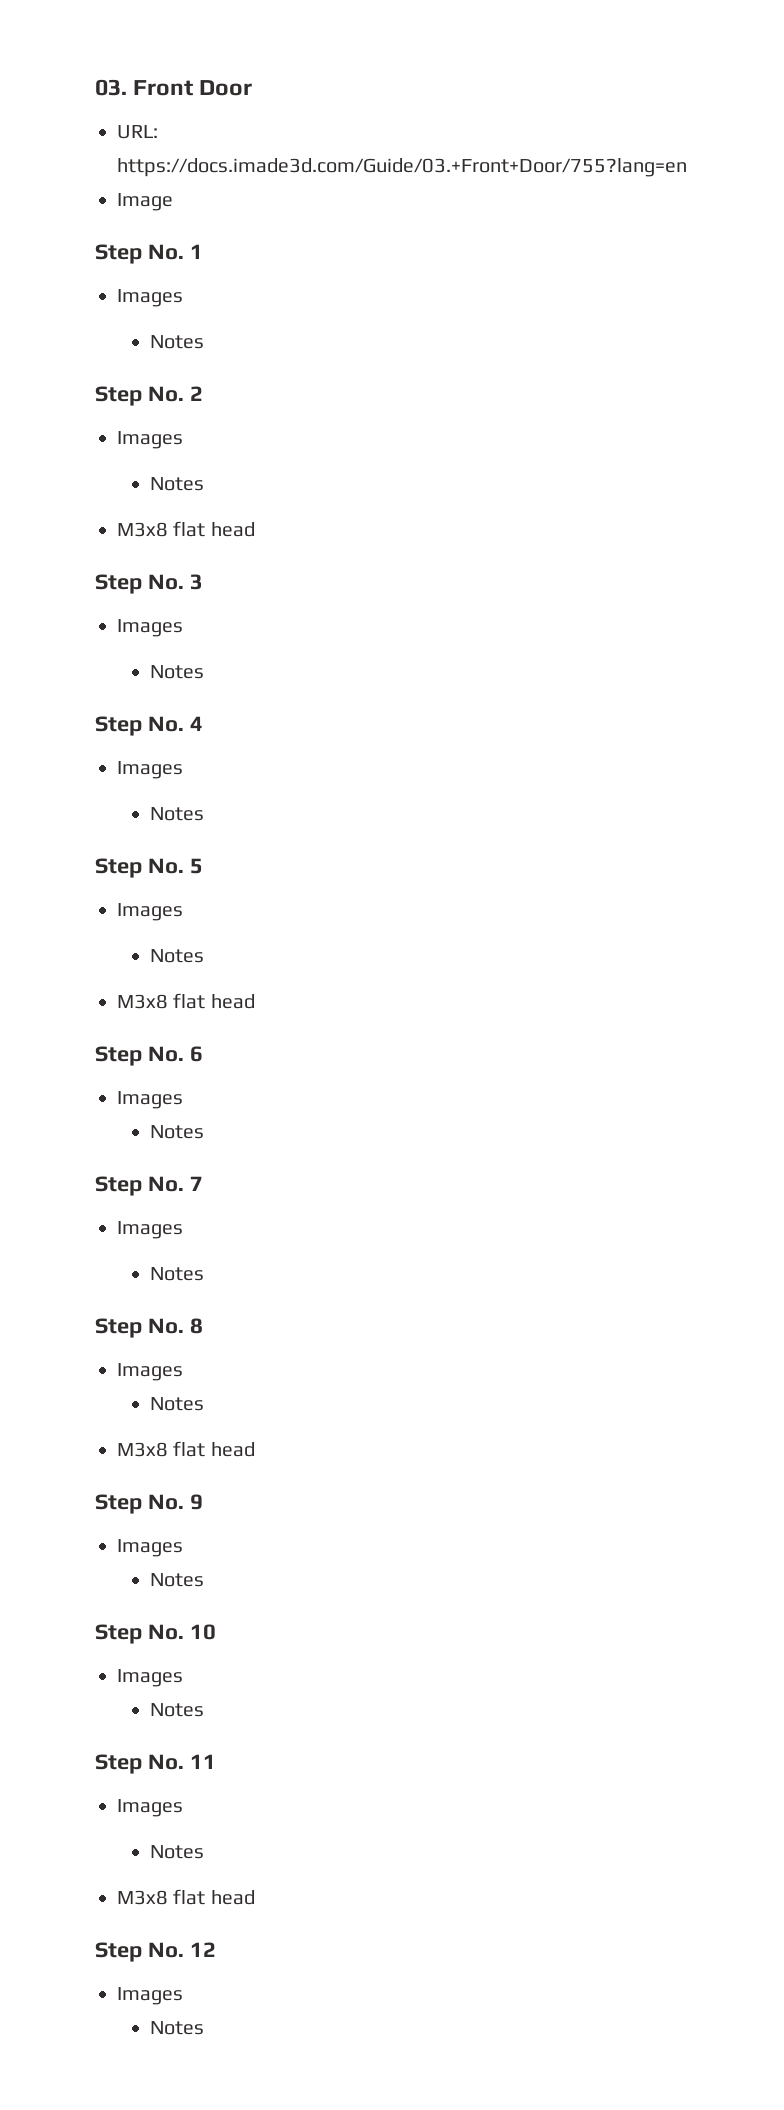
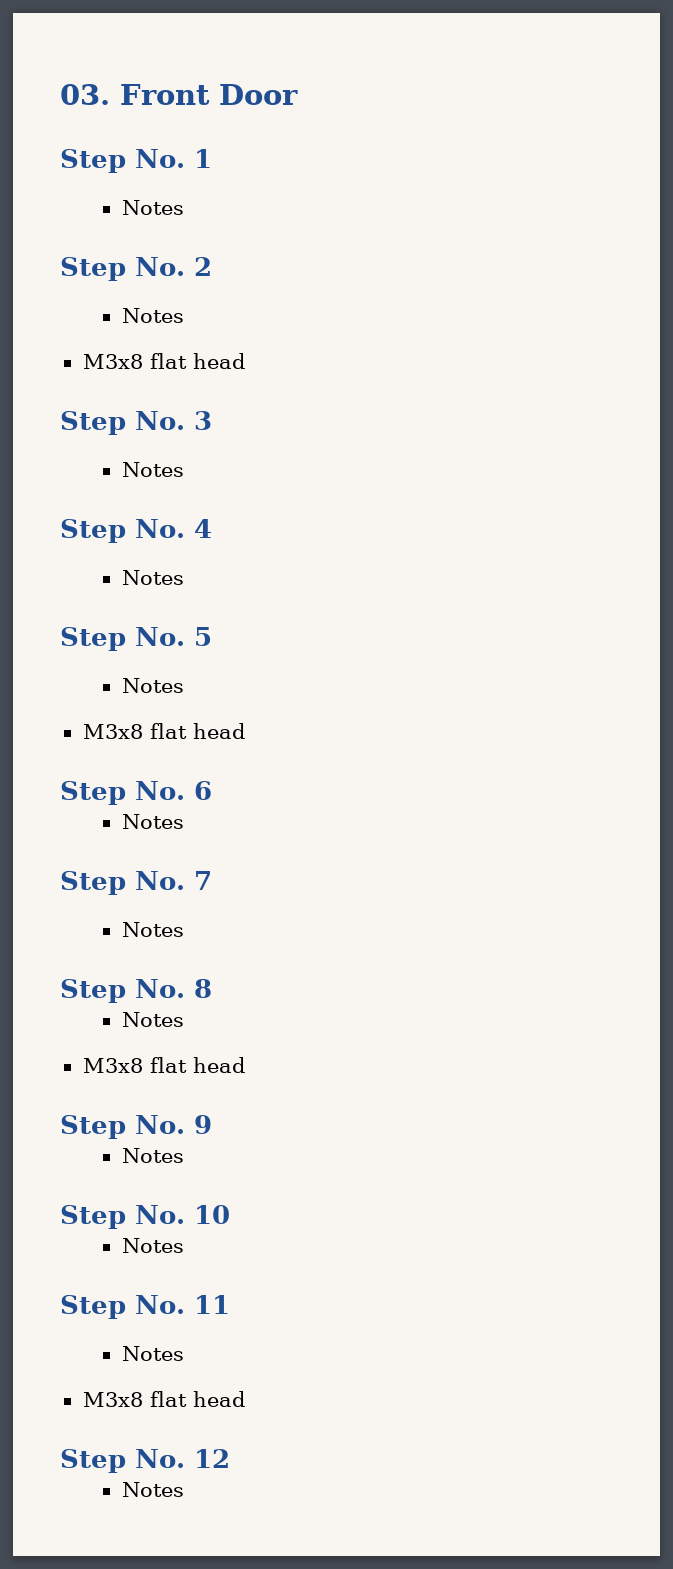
- URL: https://docs.imade3d.com/Guide/03.+Front+Door/755?lang=en
- Image
  Step No. 1
- Images
  Step No. 2
- Images
  Step No. 3
- Images
  Step No. 4
- Images
  Step No. 5
- Images
  Step No. 6
- Images
  Step No. 7
- Images
  Step No. 8
- Images
  Step No. 9
- Images
  Step No. 10
- Images
  Step No. 11
- Images
  Step No. 12
- Images

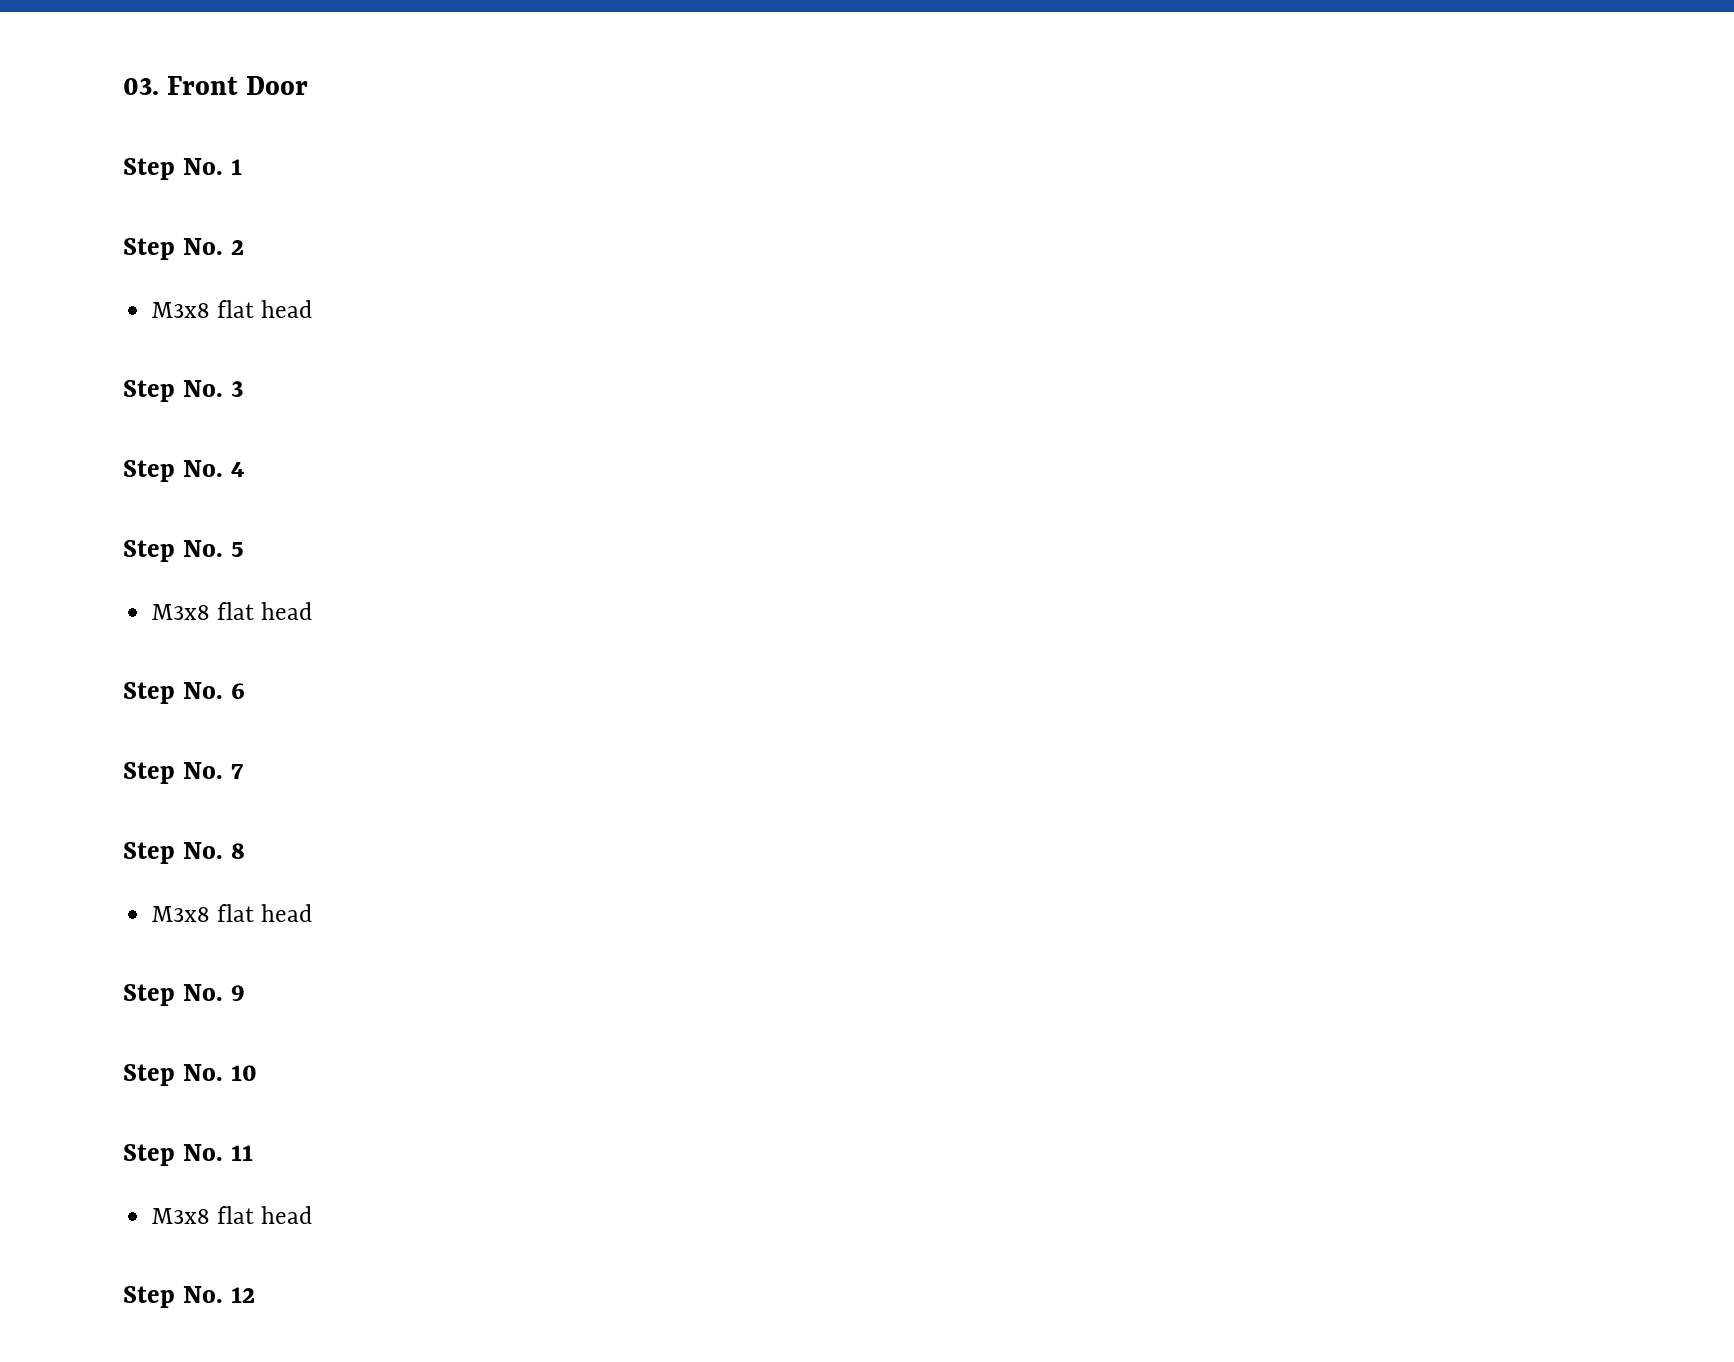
  Step No. 1
- Notes
  Step No. 2
- Notes
  Step No. 3
- Notes
  Step No. 4
- Notes
  Step No. 5
- Notes
  Step No. 6
- Notes
  Step No. 7
- Notes
  Step No. 8
- Notes
  Step No. 9
- Notes
  Step No. 10
- Notes
  Step No. 11
- Notes
  Step No. 12
- Notes

